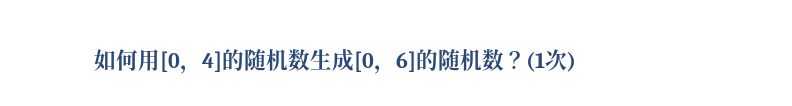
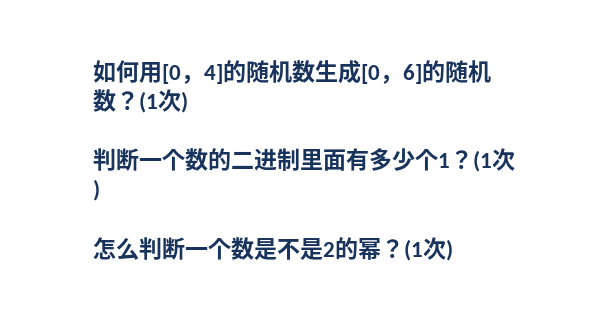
+ 判断一个数的二进制里面有多少个1？(1次)
+ 怎么判断一个数是不是2的幂？(1次)

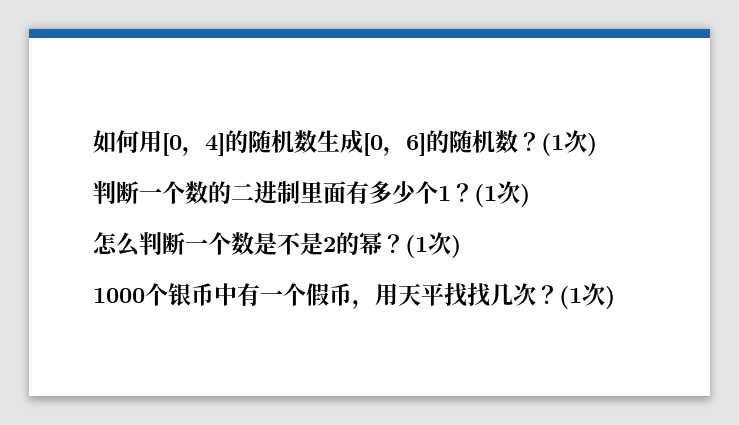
+ 1000个银币中有一个假币，用天平找找几次？(1次)

